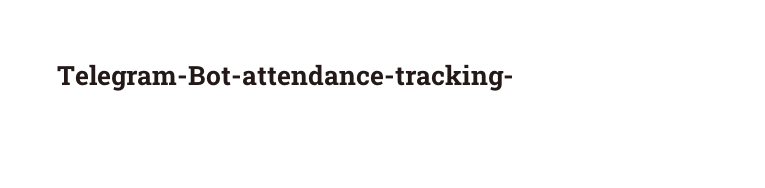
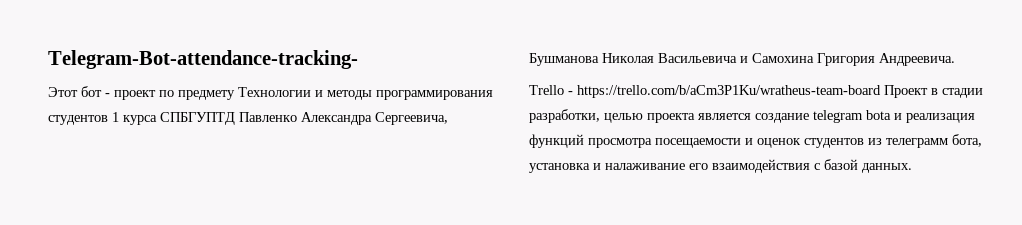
+ Этот бот - проект по предмету Технологии и методы программирования студентов 1 курса СПБГУПТД Павленко Александра Сергеевича, Бушманова Николая Васильевича и Самохина Григория Андреевича.
+ Trello - https://trello.com/b/aCm3P1Ku/wratheus-team-board Проект в стадии разработки, целью проекта является создание telegram bota и реализация функций просмотра посещаемости и оценок студентов из телеграмм бота, установка и налаживание его взаимодействия с базой данных.

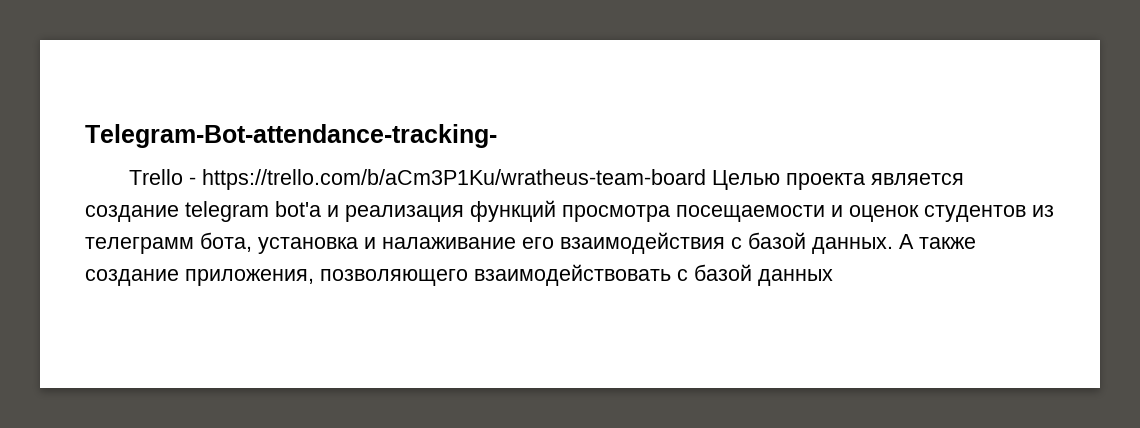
- Этот бот - проект по предмету Технологии и методы программирования студентов 1 курса СПБГУПТД Павленко Александра Сергеевича, Бушманова Николая Васильевича и Самохина Григория Андреевича.
- Trello - https://trello.com/b/aCm3P1Ku/wratheus-team-board Проект в стадии разработки, целью проекта является создание telegram bota и реализация функций просмотра посещаемости и оценок студентов из телеграмм бота, установка и налаживание его взаимодействия с базой данных.
+ Trello - https://trello.com/b/aCm3P1Ku/wratheus-team-board Целью проекта является создание telegram bot'a и реализация функций просмотра посещаемости и оценок студентов из телеграмм бота, установка и налаживание его взаимодействия с базой данных.
+ А также создание приложения, позволяющего взаимодействовать с базой данных

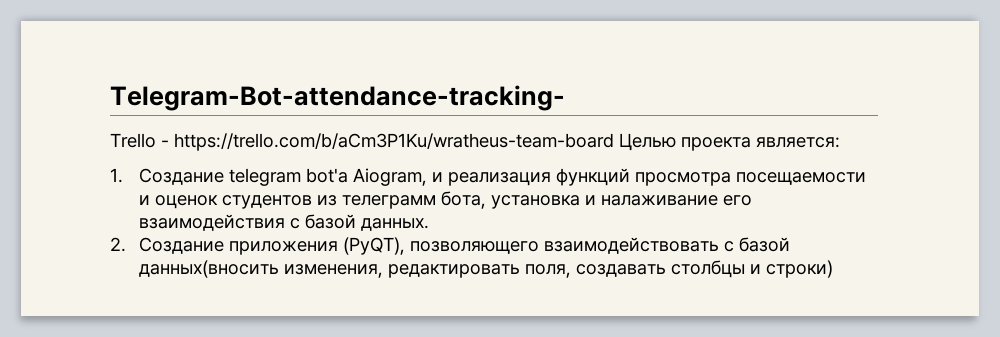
- Trello - https://trello.com/b/aCm3P1Ku/wratheus-team-board Целью проекта является создание telegram bot'a и реализация функций просмотра посещаемости и оценок студентов из телеграмм бота, установка и налаживание его взаимодействия с базой данных. А также создание приложения, позволяющего взаимодействовать с базой данных
+ Trello - https://trello.com/b/aCm3P1Ku/wratheus-team-board Целью проекта является:
+ 1. Создание telegram bot'a Aiogram, и реализация функций просмотра посещаемости и оценок студентов из телеграмм бота, установка и налаживание его взаимодействия с базой данных.
+ 2. Создание приложения (PyQT), позволяющего взаимодействовать с базой данных(вносить изменения, редактировать поля, создавать столбцы и строки)

